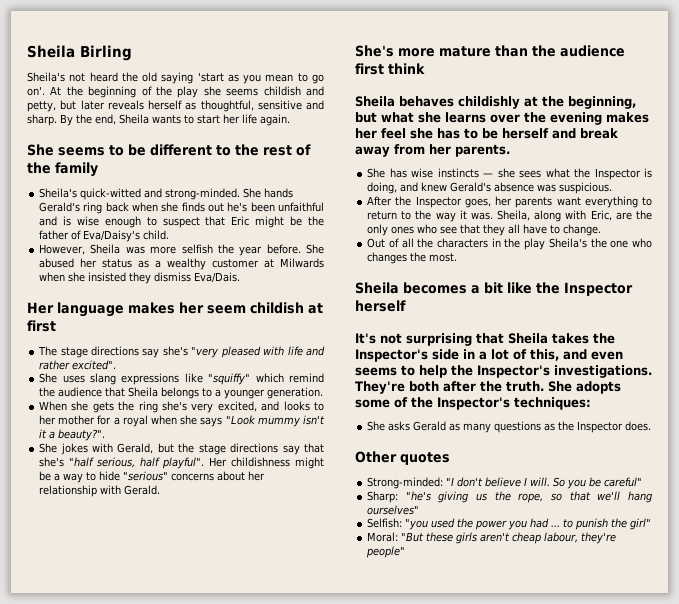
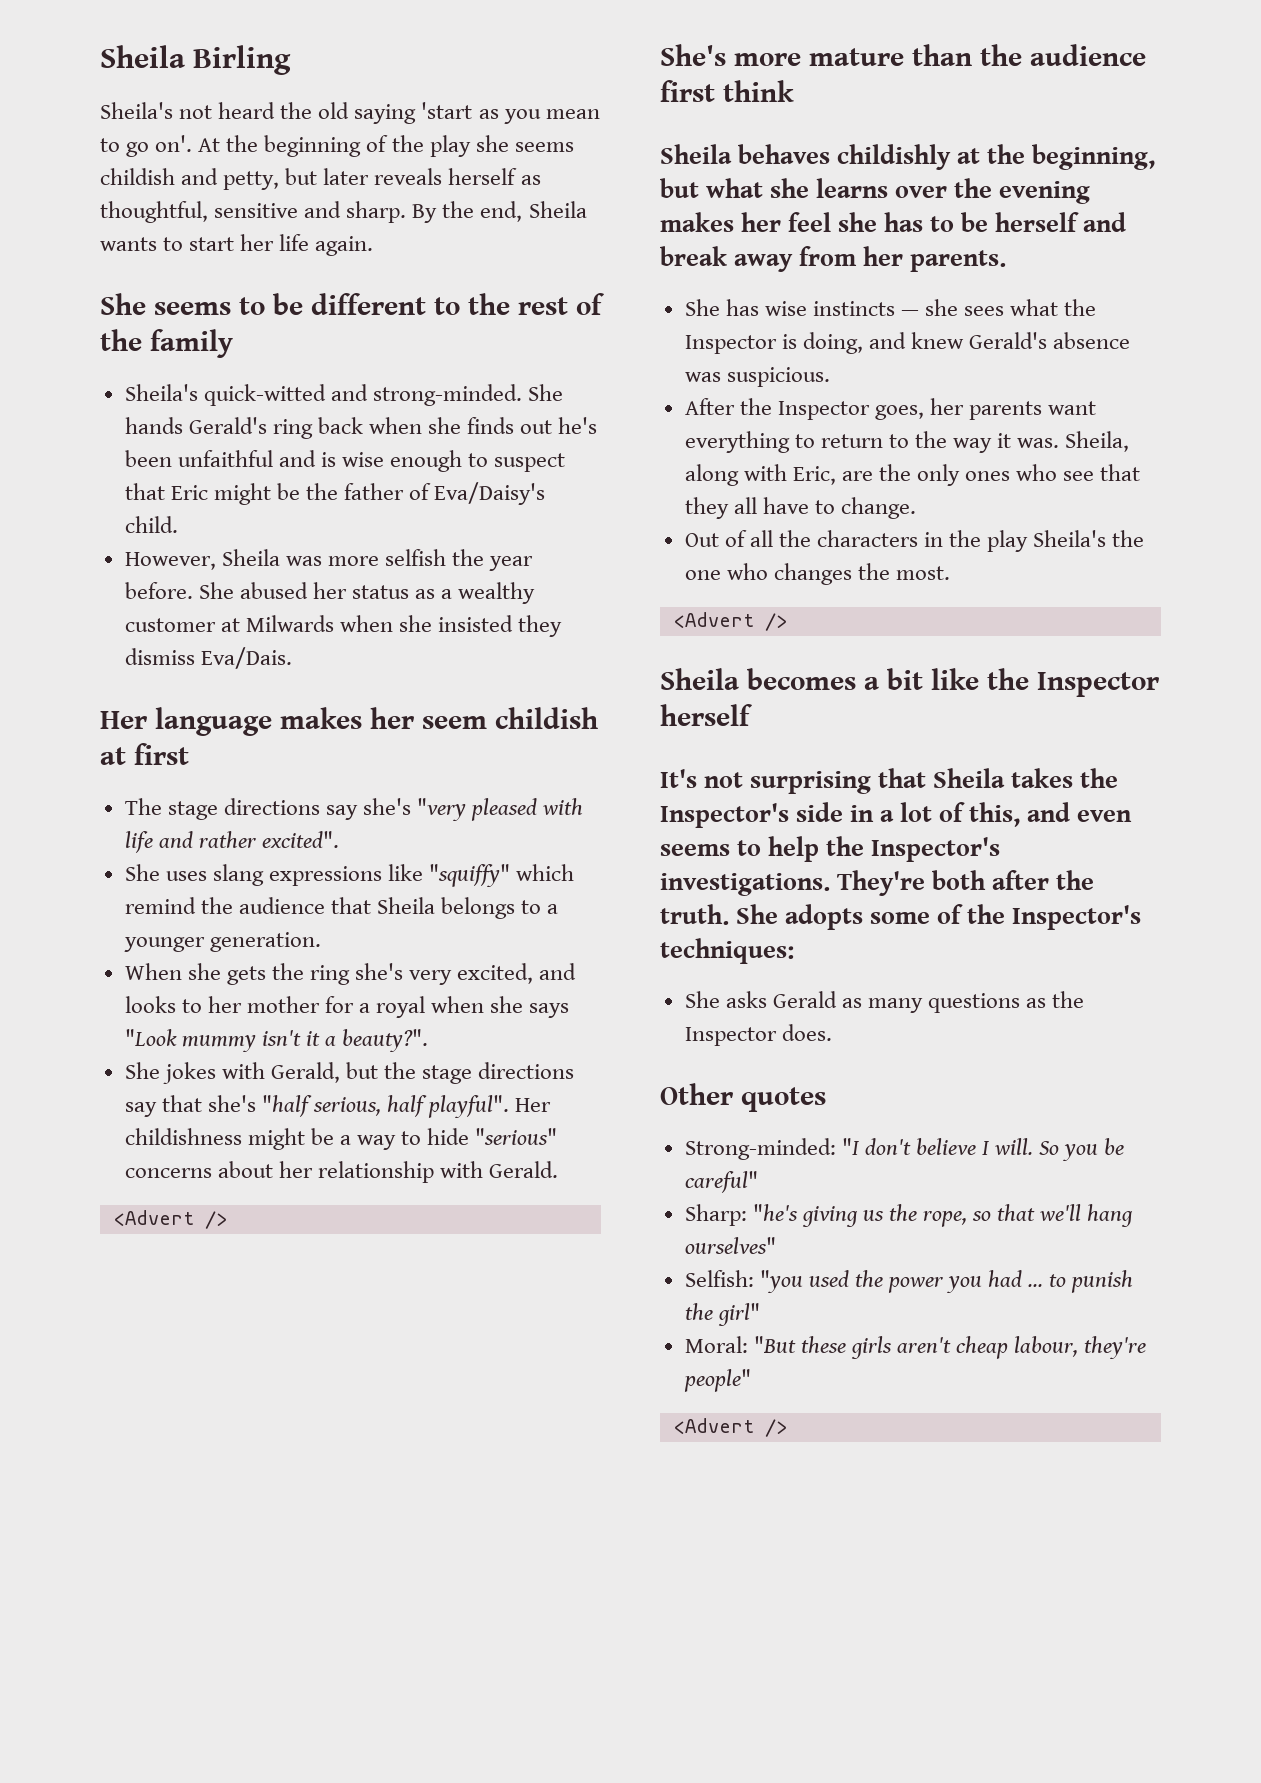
  Her childishness might be a way to hide "serious" concerns about her relationship with Gerald.
+ <Advert />
  Out of all the characters in the play Sheila's the one who changes the most.
+ <Advert />
  Moral: "But these girls aren't cheap labour, they're people"
+ <Advert />

